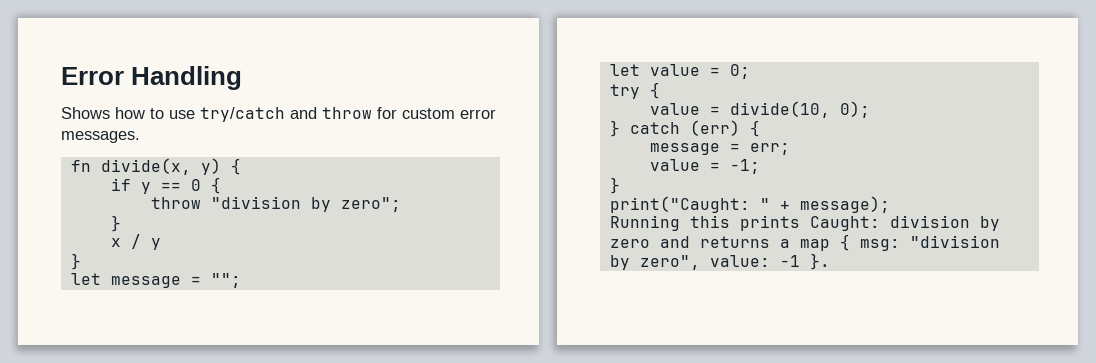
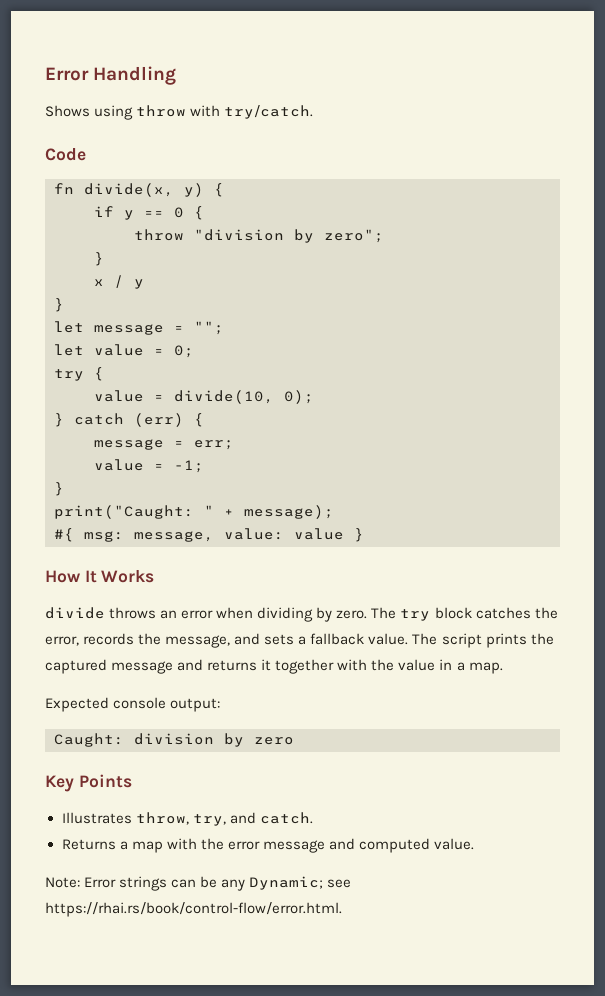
- Shows how to use try/catch and throw for custom error messages.
+ Shows using throw with try/catch.
+ Code
- Running this prints Caught: division by zero and returns a map { msg: "division by zero", value: -1 }.
+ #{ msg: message, value: value }
+ How It Works
+ divide throws an error when dividing by zero. The try block catches the error, records the message, and sets a fallback value. The script prints the captured message and returns it together with the value in a map.
+ Expected console output:
+ Caught: division by zero
+ Key Points
+ Illustrates throw, try, and catch.
+ Returns a map with the error message and computed value.
+ Note: Error strings can be any Dynamic; see https://rhai.rs/book/control-flow/error.html.

